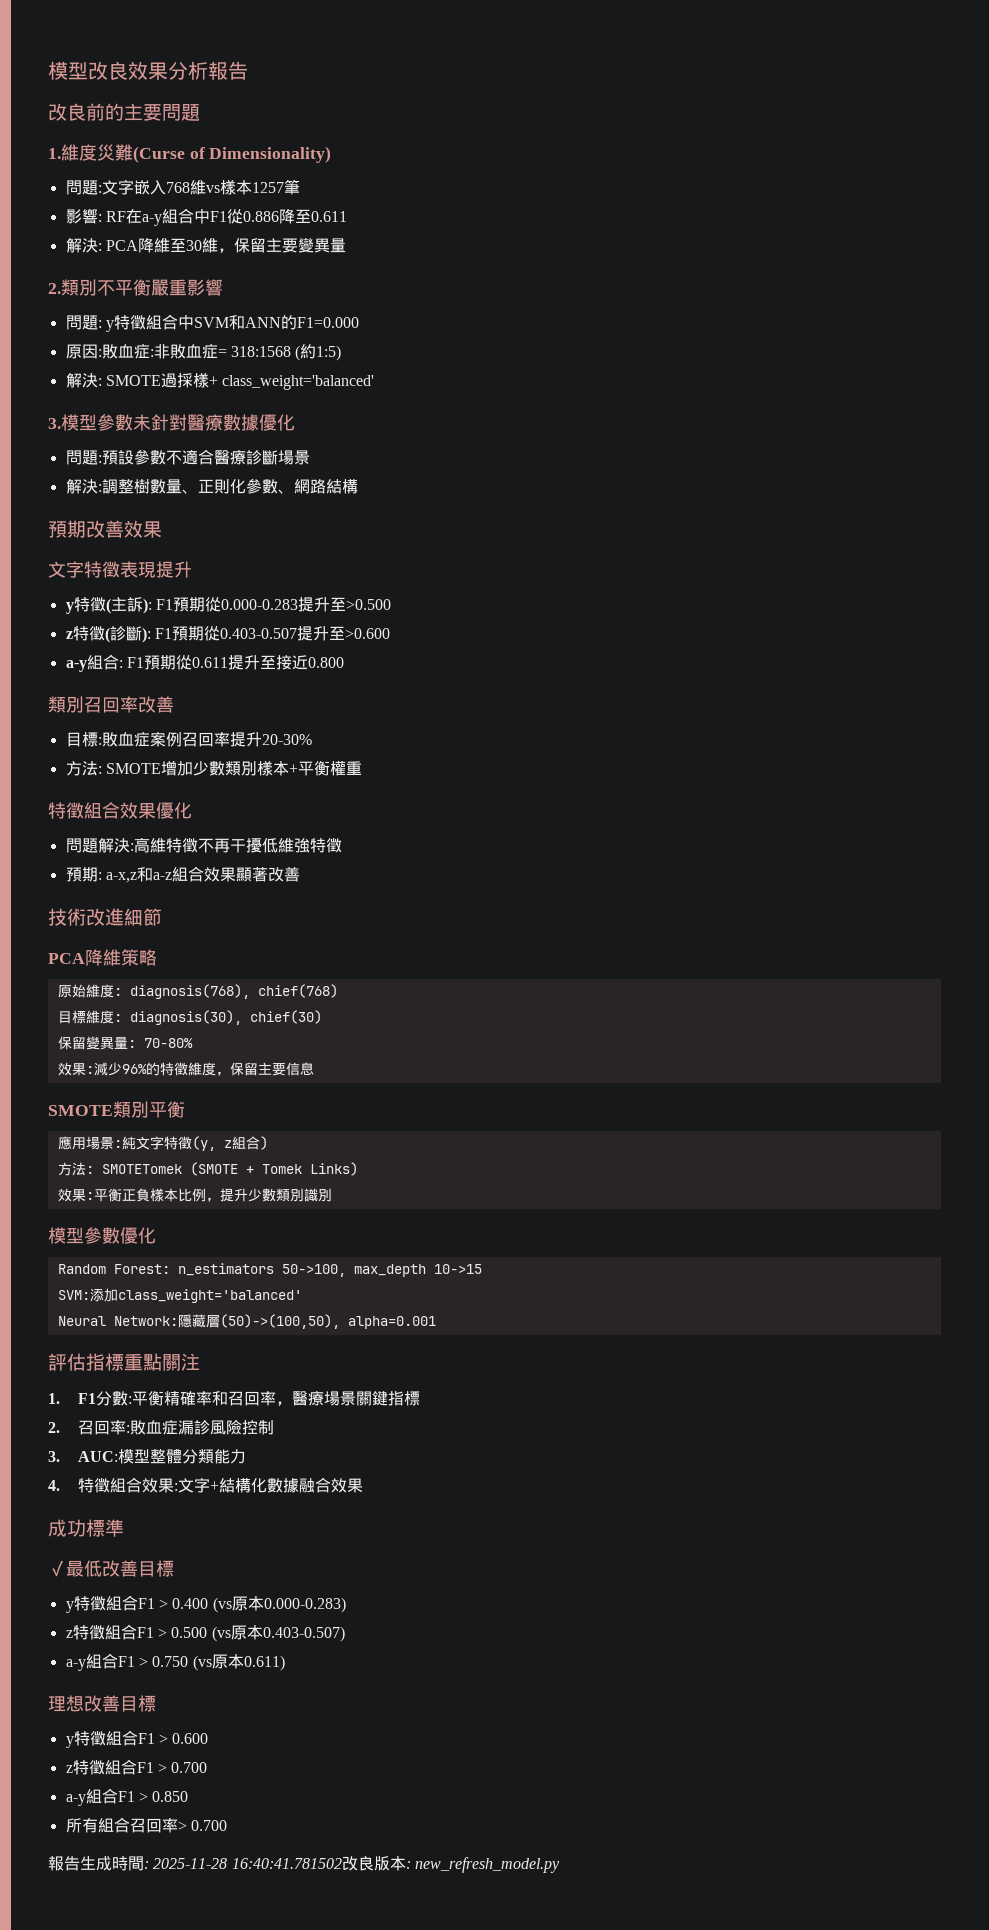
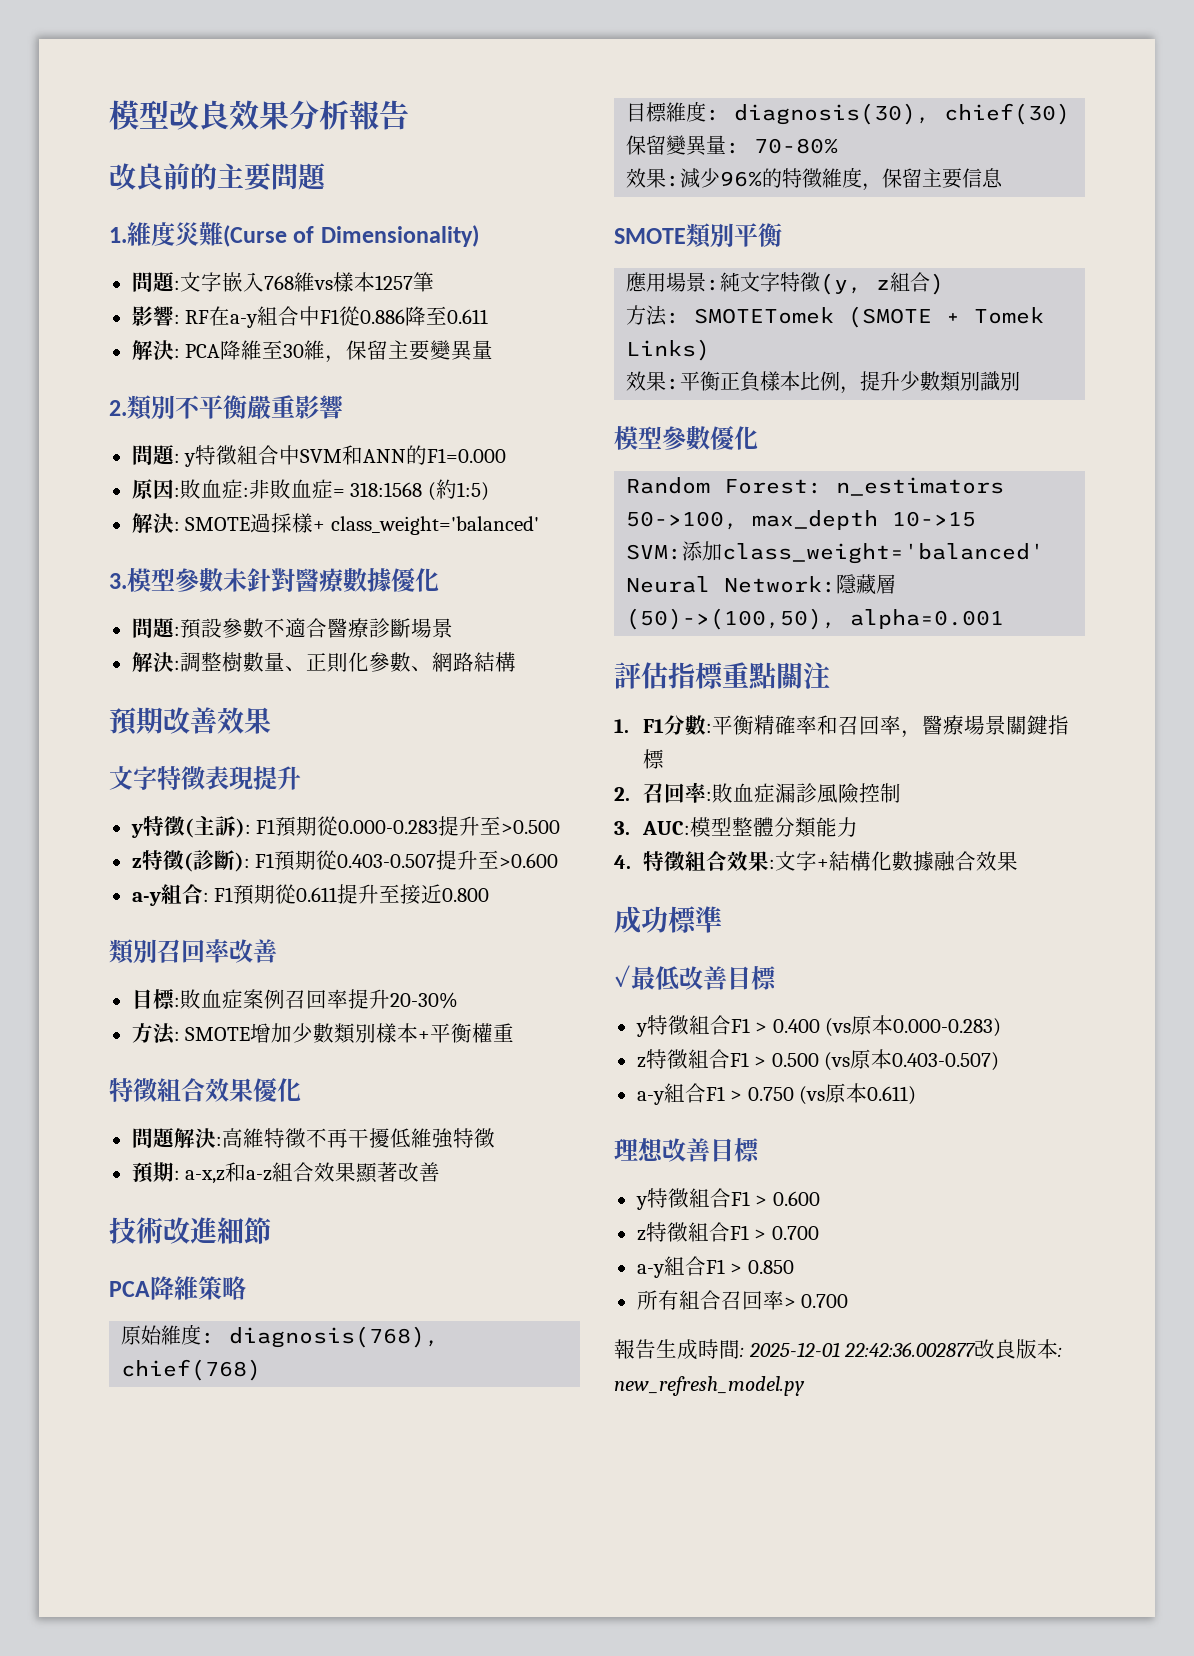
- 報告生成時間: 2025-11-28 16:40:41.781502改良版本: new_refresh_model.py
+ 報告生成時間: 2025-12-01 22:42:36.002877改良版本: new_refresh_model.py

